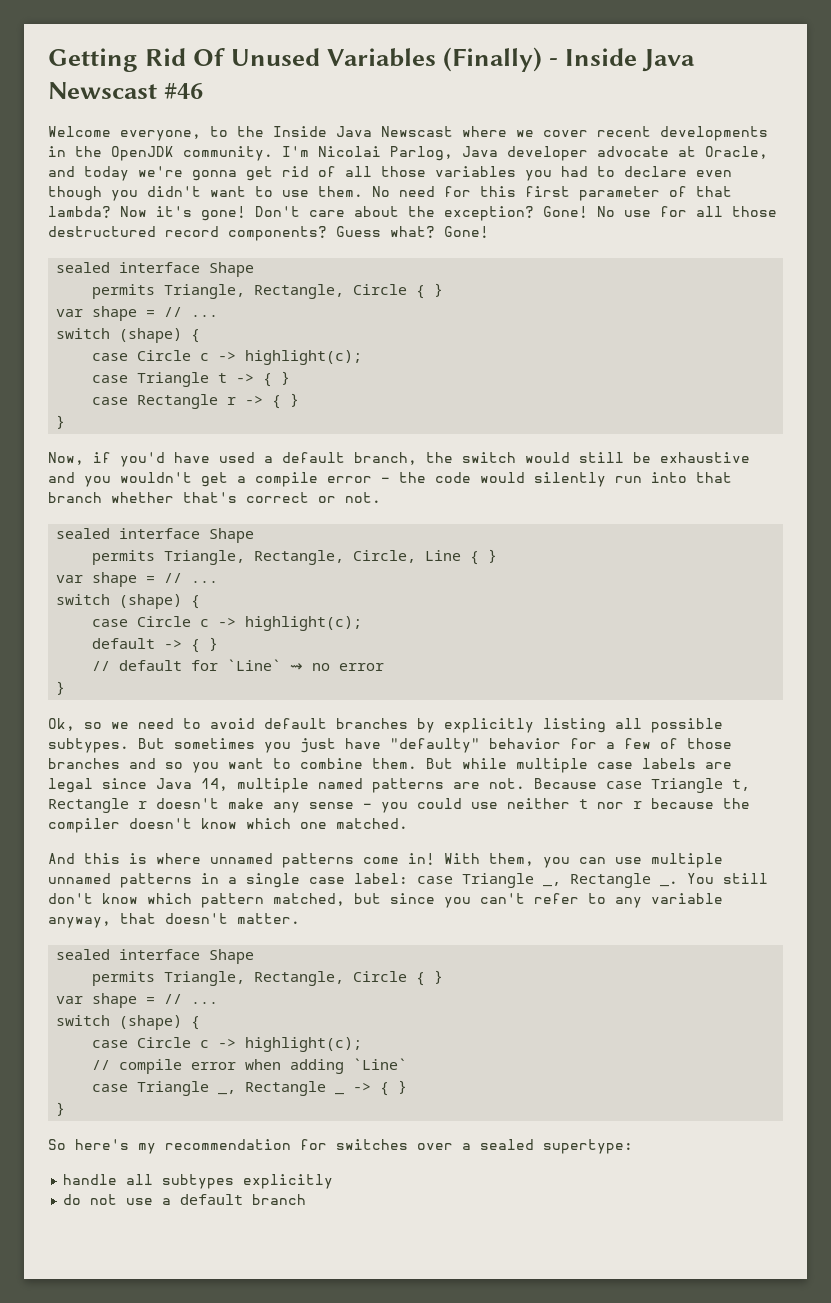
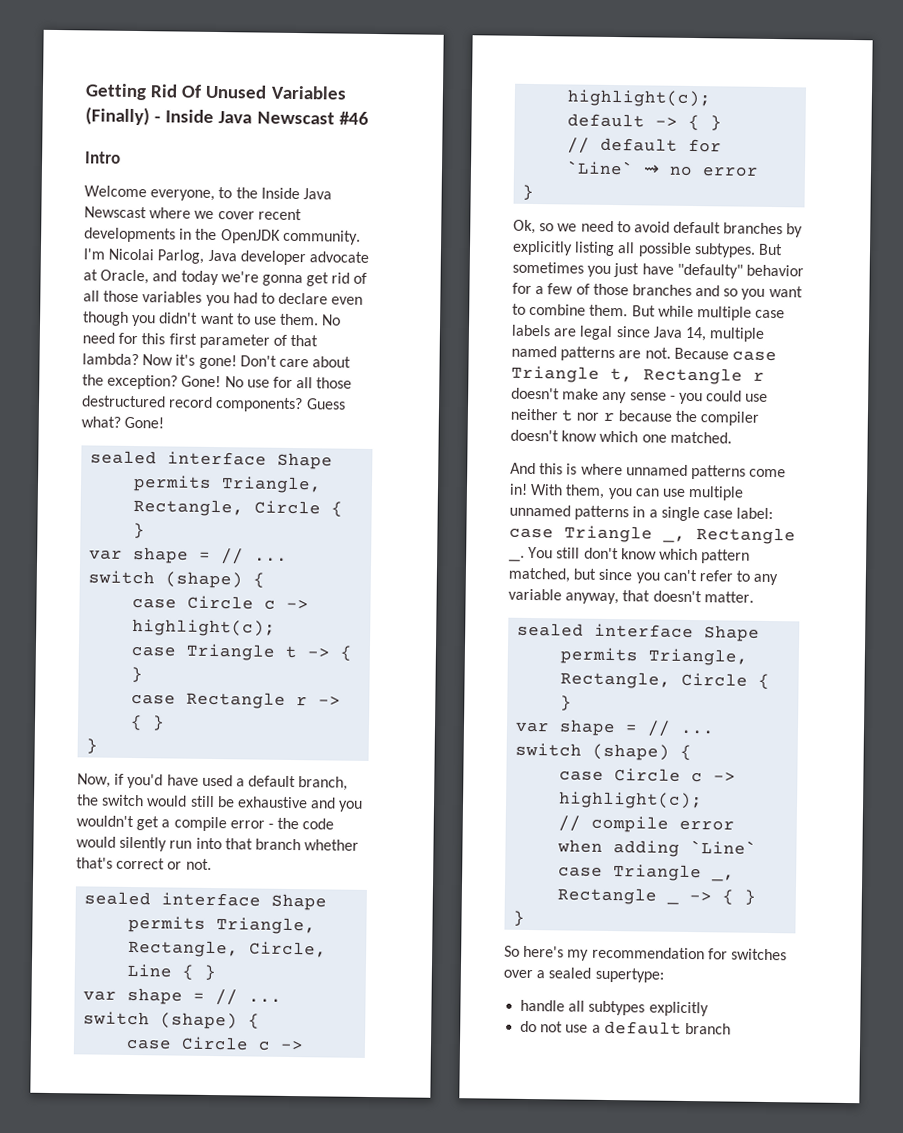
+ Intro

